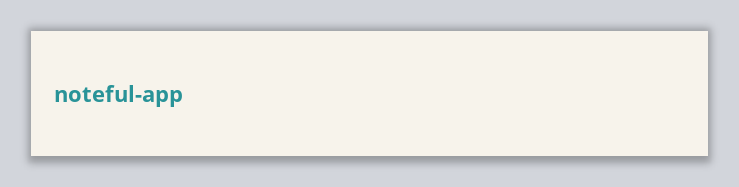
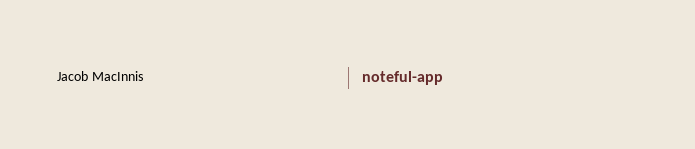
+ Jacob MacInnis

